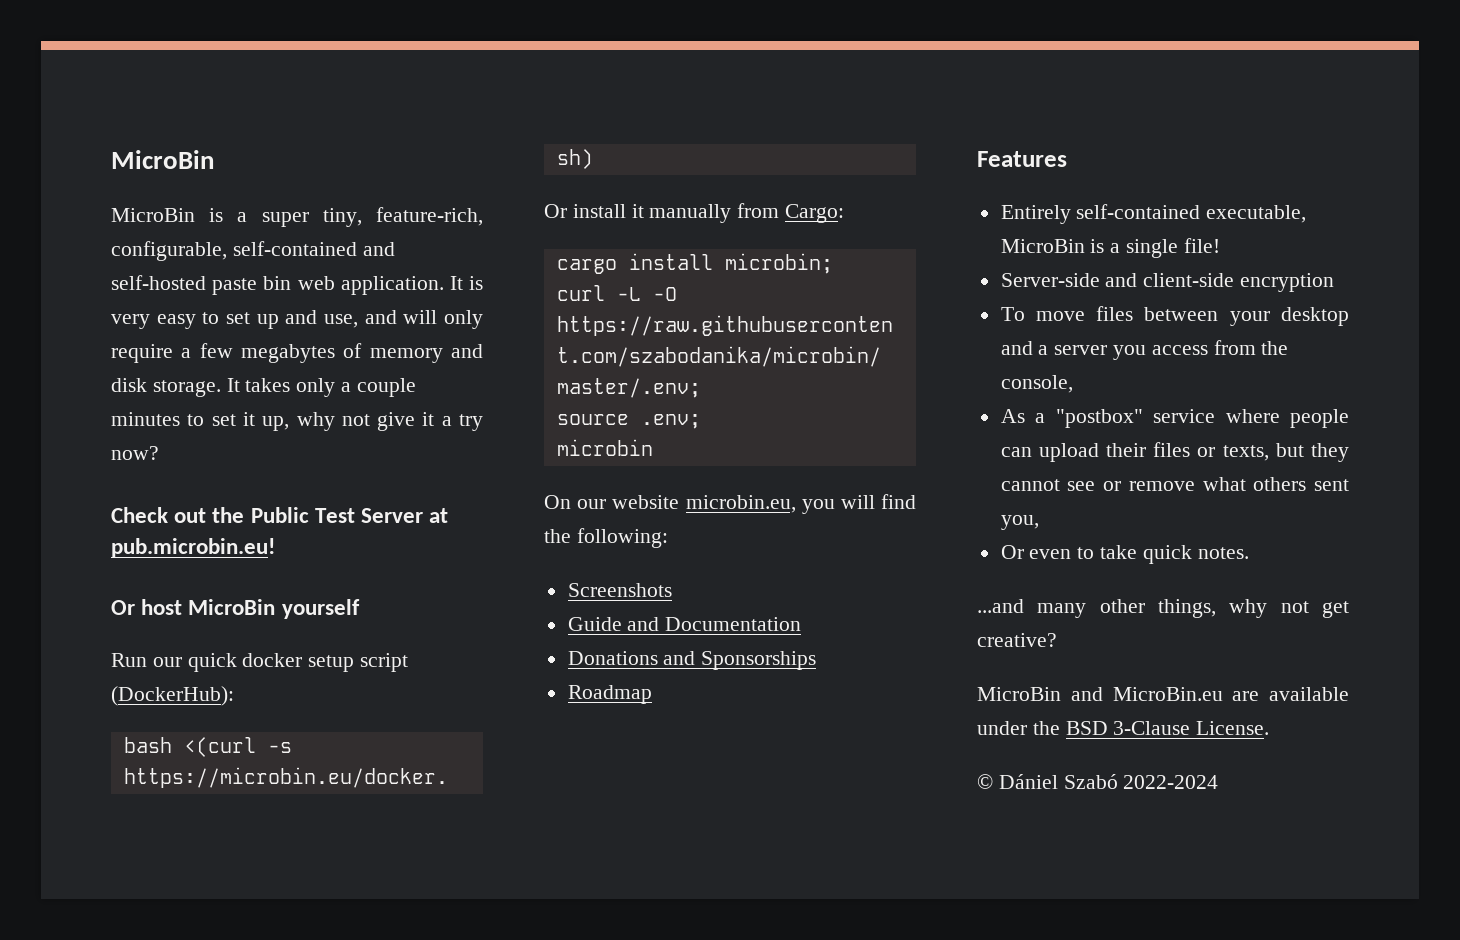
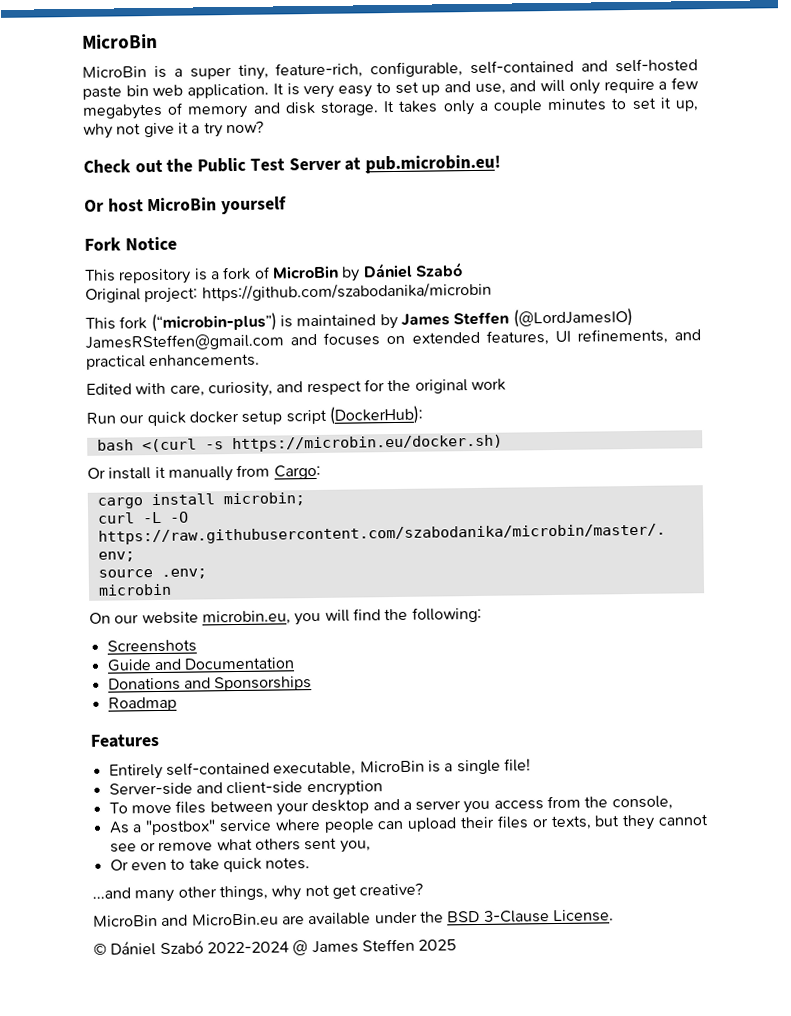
+ Fork Notice
+ This repository is a fork of MicroBin by Dániel Szabó
+ Original project: https://github.com/szabodanika/microbin
+ This fork (“microbin-plus”) is maintained by James Steffen (@LordJamesIO) JamesRSteffen@gmail.com and focuses on extended features, UI refinements, and practical enhancements.
+ Edited with care, curiosity, and respect for the original work
- © Dániel Szabó 2022-2024
+ © Dániel Szabó 2022-2024 @ James Steffen 2025

